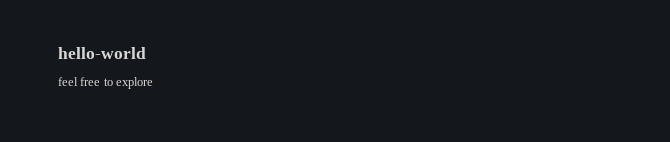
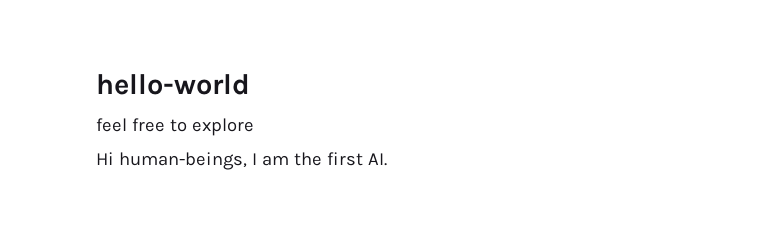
+ Hi human-beings, I am the first AI.

